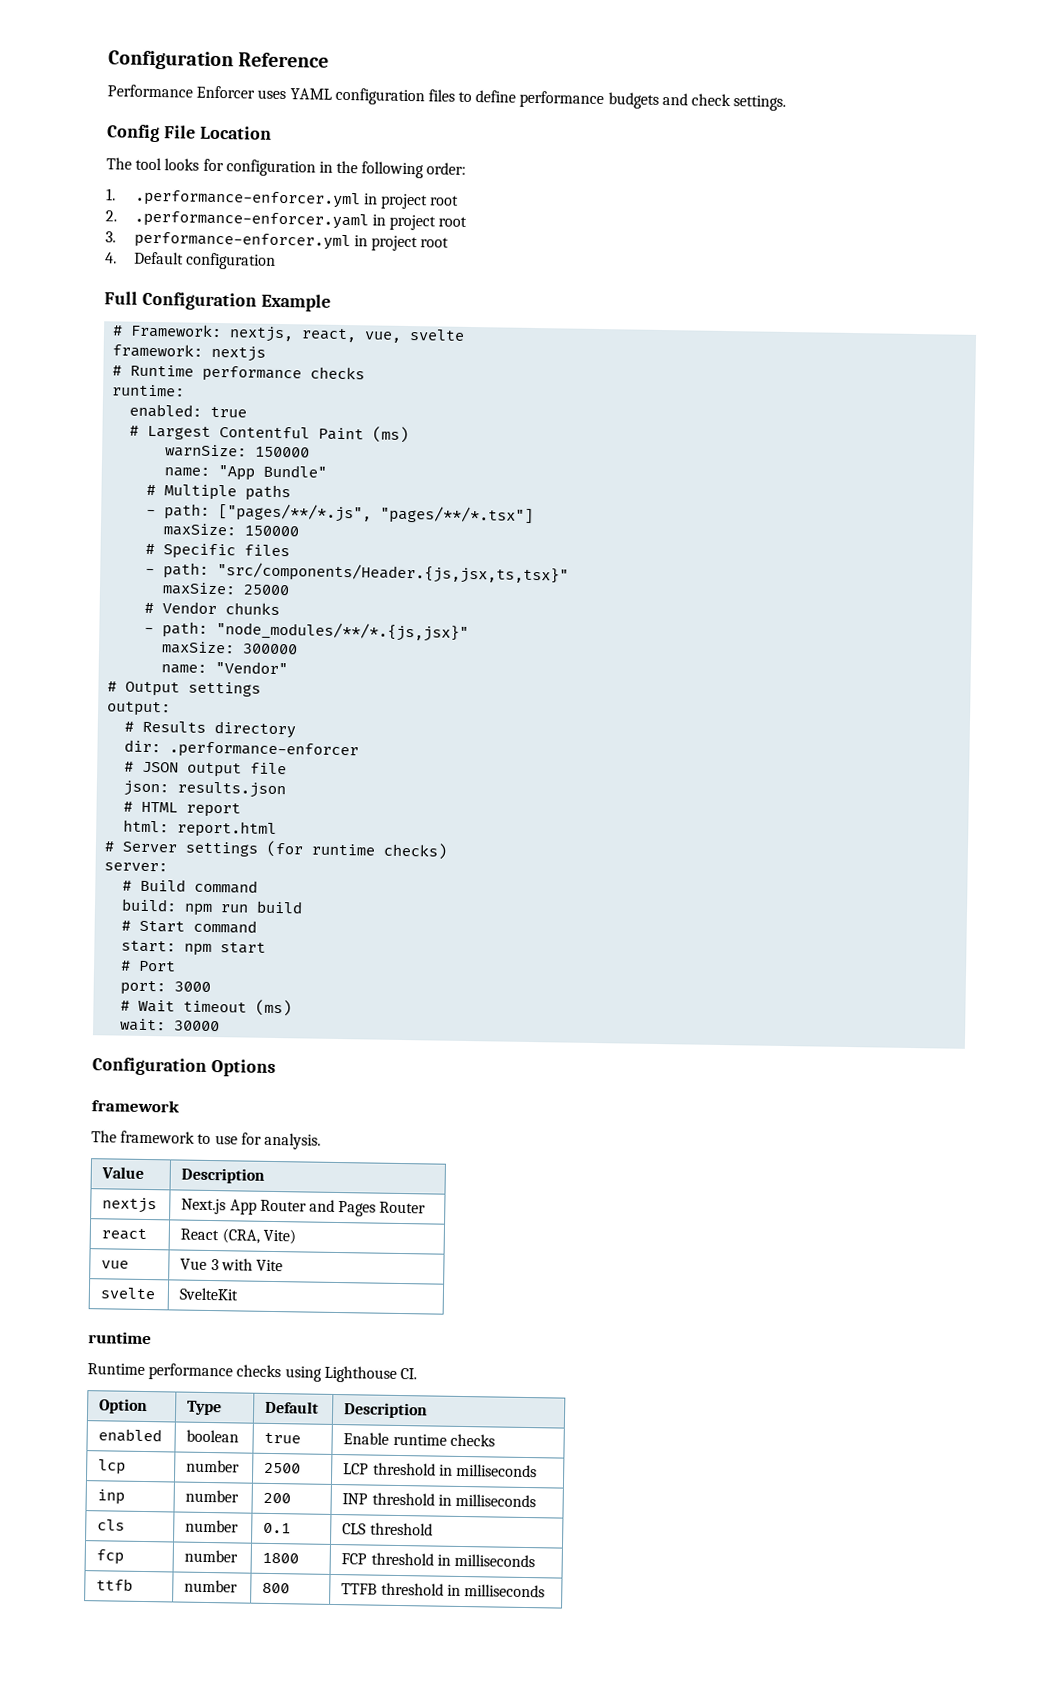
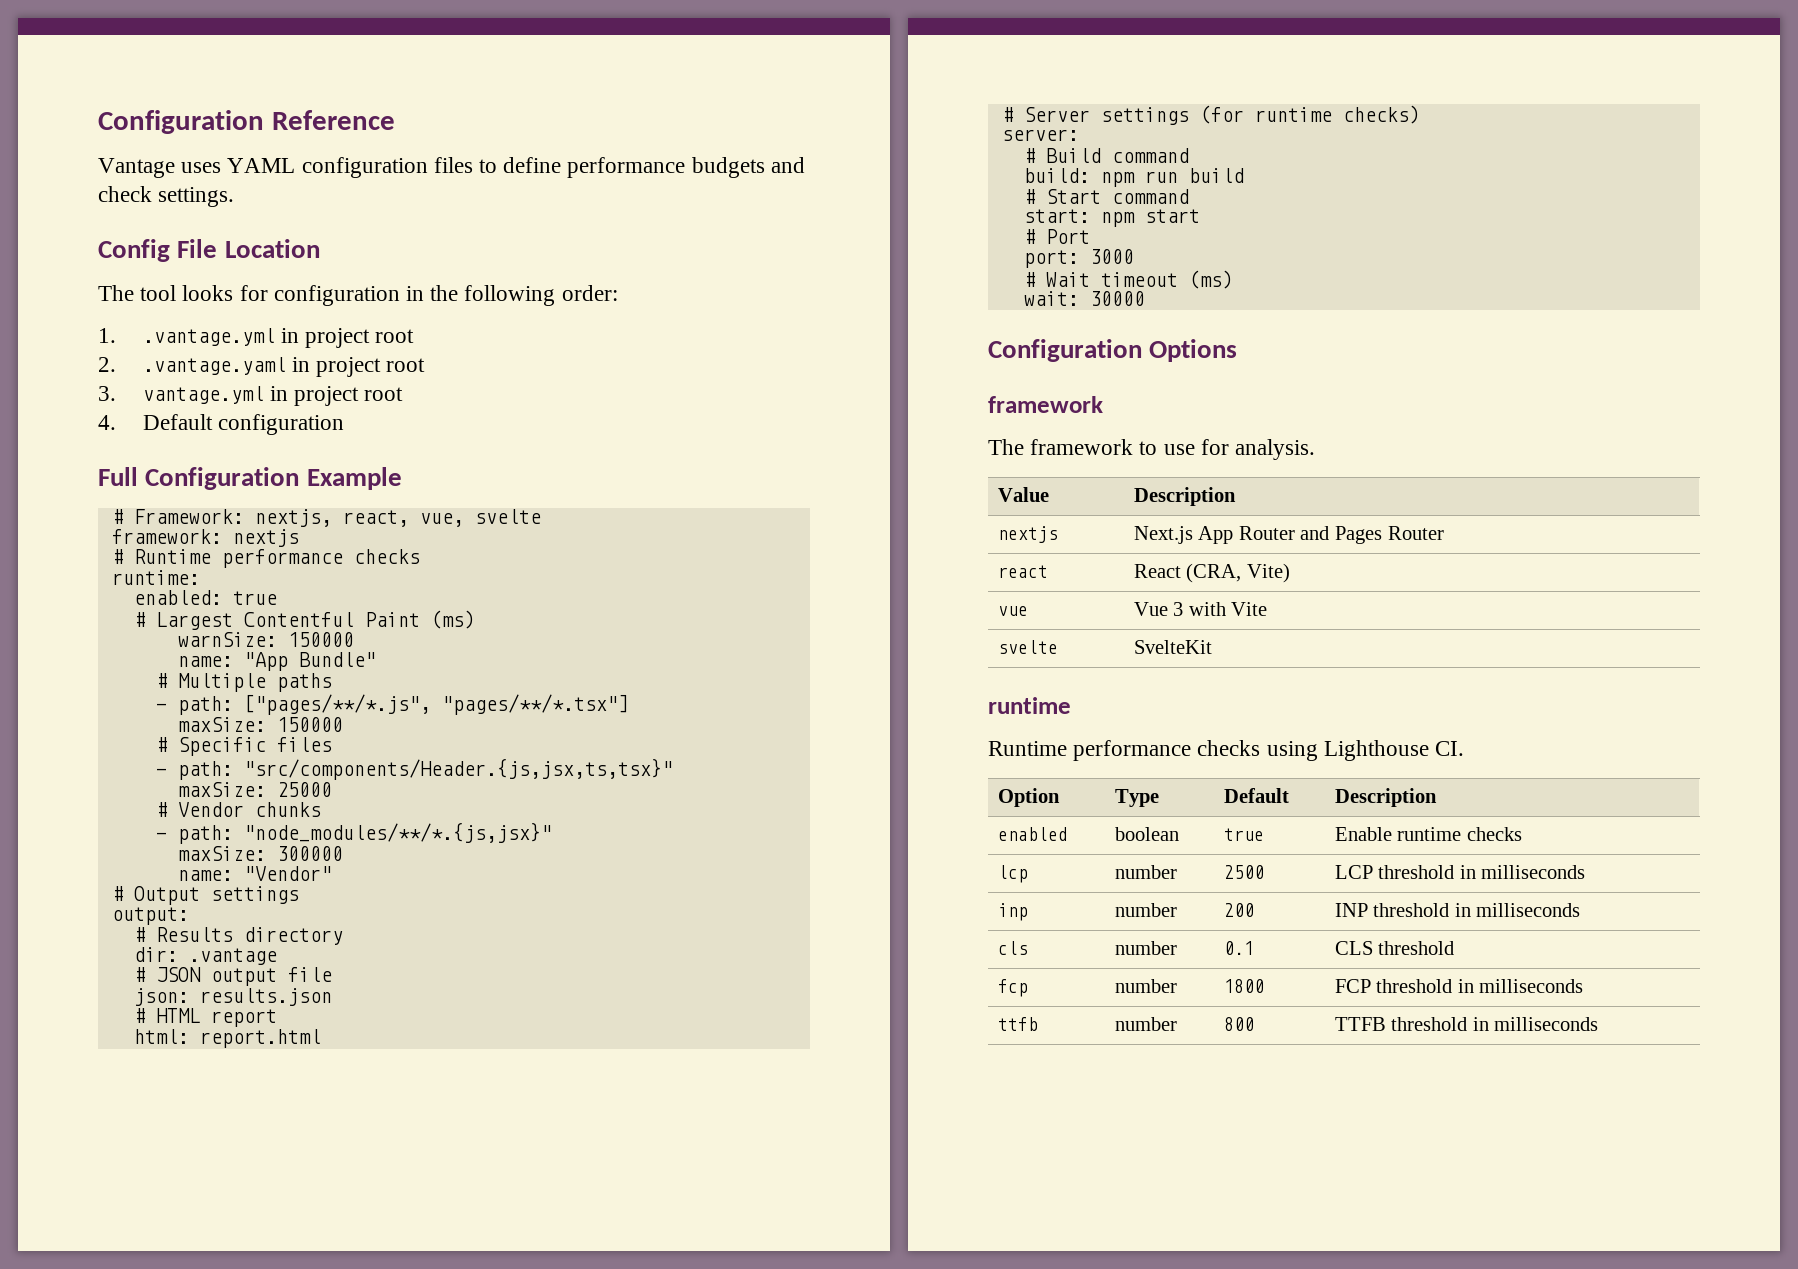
- Performance Enforcer uses YAML configuration files to define performance budgets and check settings.
+ Vantage uses YAML configuration files to define performance budgets and check settings.
- 1. .performance-enforcer.yml in project root
+ 1. .vantage.yml in project root
- 2. .performance-enforcer.yaml in project root
+ 2. .vantage.yaml in project root
- 3. performance-enforcer.yml in project root
+ 3. vantage.yml in project root
- dir: .performance-enforcer
+ dir: .vantage

